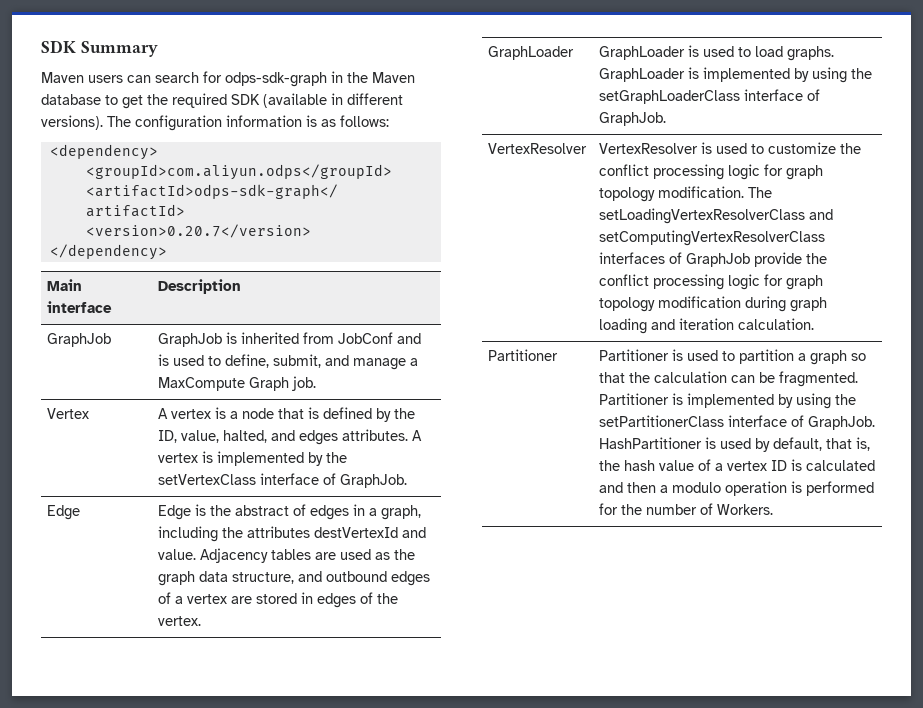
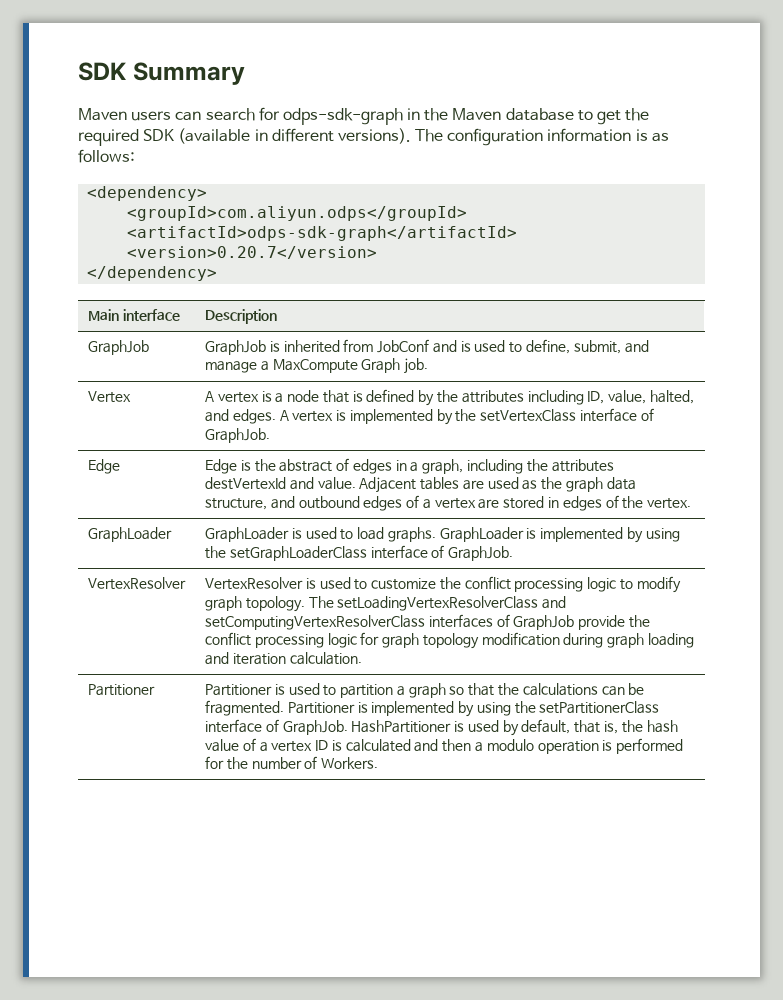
- Vertex | A vertex is a node that is defined by the ID, value, halted, and edges attributes. A vertex is implemented by the setVertexClass interface of GraphJob.
+ Vertex | A vertex is a node that is defined by the attributes including ID, value, halted, and edges. A vertex is implemented by the setVertexClass interface of GraphJob.
- Edge | Edge is the abstract of edges in a graph, including the attributes destVertexId and value. Adjacency tables are used as the graph data structure, and outbound edges of a vertex are stored in edges of the vertex.
+ Edge | Edge is the abstract of edges in a graph, including the attributes destVertexId and value. Adjacent tables are used as the graph data structure, and outbound edges of a vertex are stored in edges of the vertex.
- VertexResolver | VertexResolver is used to customize the conflict processing logic for graph topology modification. The setLoadingVertexResolverClass and setComputingVertexResolverClass interfaces of GraphJob provide the conflict processing logic for graph topology modification during graph loading and iteration calculation.
+ VertexResolver | VertexResolver is used to customize the conflict processing logic to modify graph topology. The setLoadingVertexResolverClass and setComputingVertexResolverClass interfaces of GraphJob provide the conflict processing logic for graph topology modification during graph loading and iteration calculation.
- Partitioner is used to partition a graph so that the calculation can be fragmented.
+ Partitioner is used to partition a graph so that the calculations can be fragmented.

